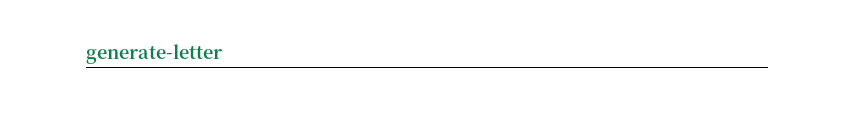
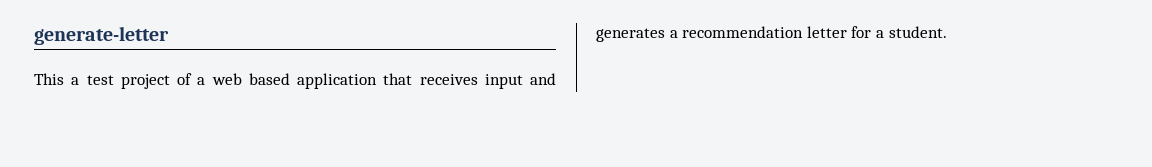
+ This a test project of a web based application that receives input and generates a recommendation letter for a student.

